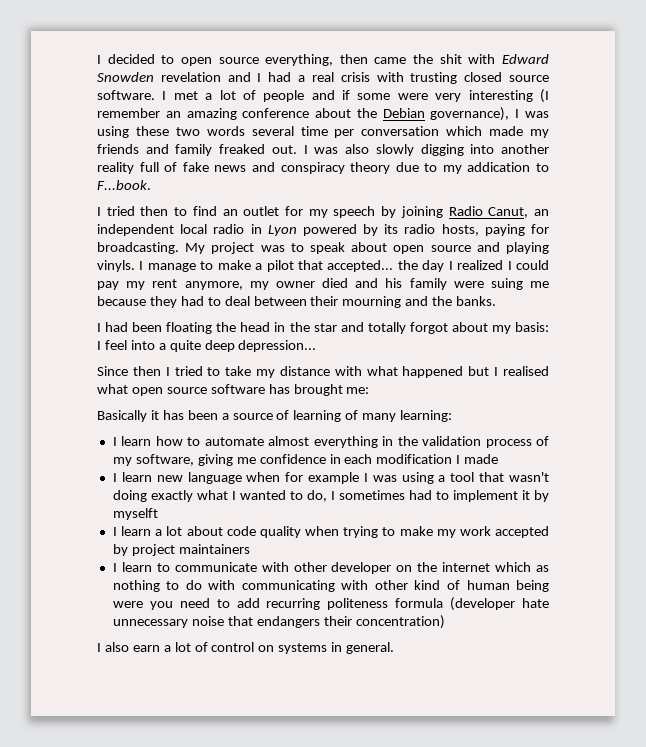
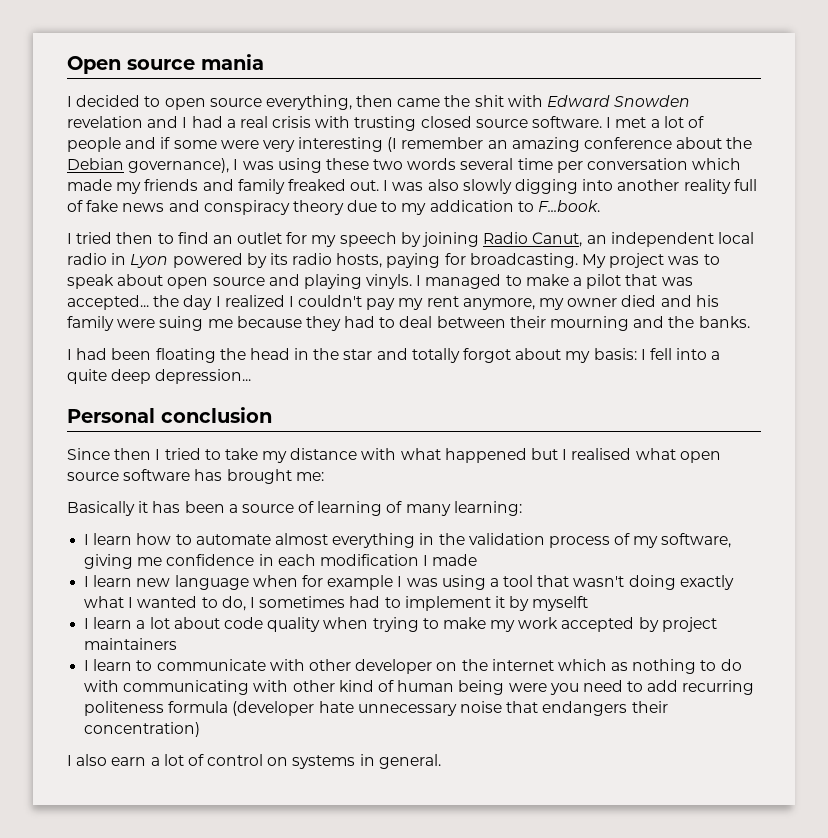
+ Open source mania
- I manage to make a pilot that accepted... the day I realized I could pay my rent anymore, my owner died and his family were suing me because they had to deal between their mourning and the banks.
+ I managed to make a pilot that was accepted... the day I realized I couldn't pay my rent anymore, my owner died and his family were suing me because they had to deal between their mourning and the banks.
- I had been floating the head in the star and totally forgot about my basis: I feel into a quite deep depression...
+ I had been floating the head in the star and totally forgot about my basis: I fell into a quite deep depression...
+ Personal conclusion

